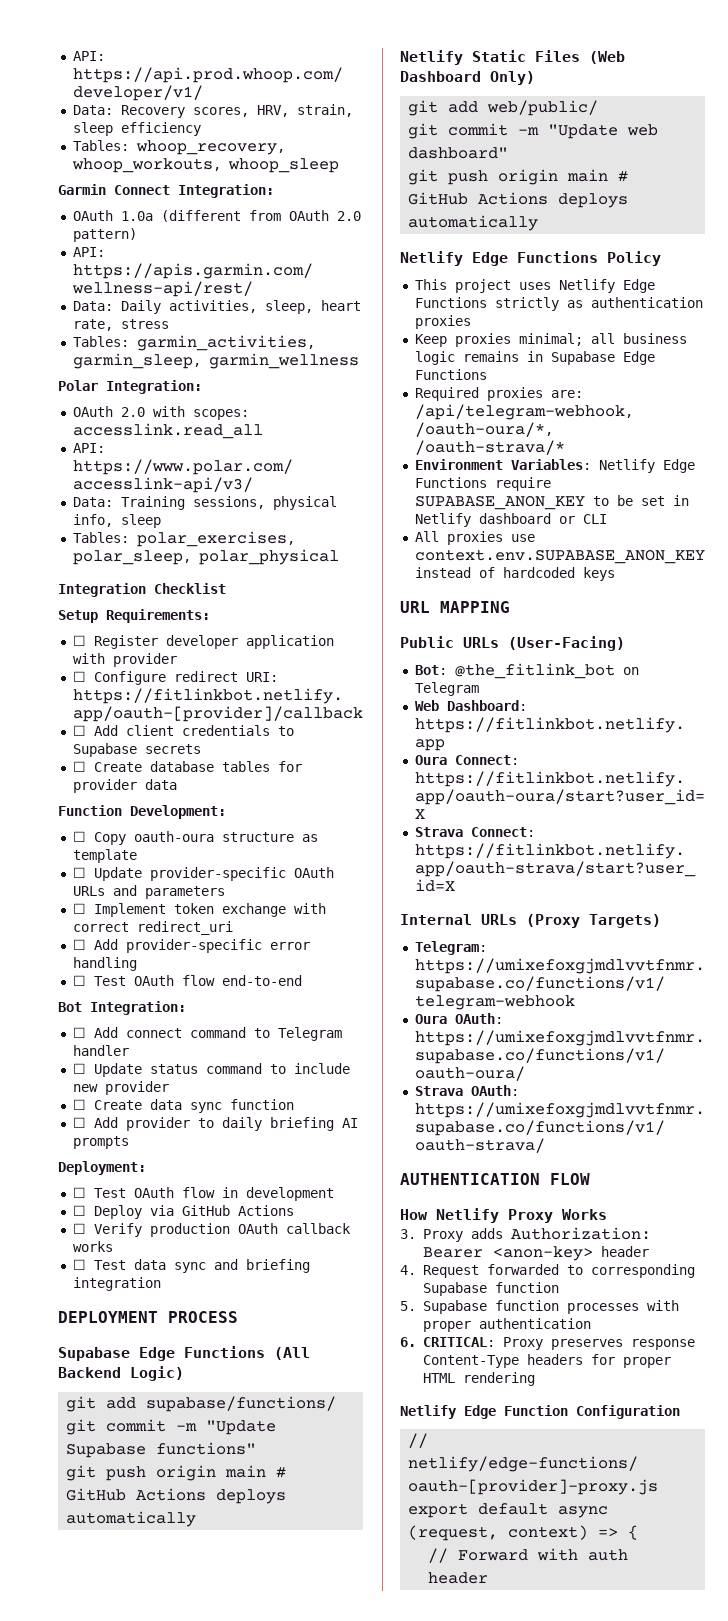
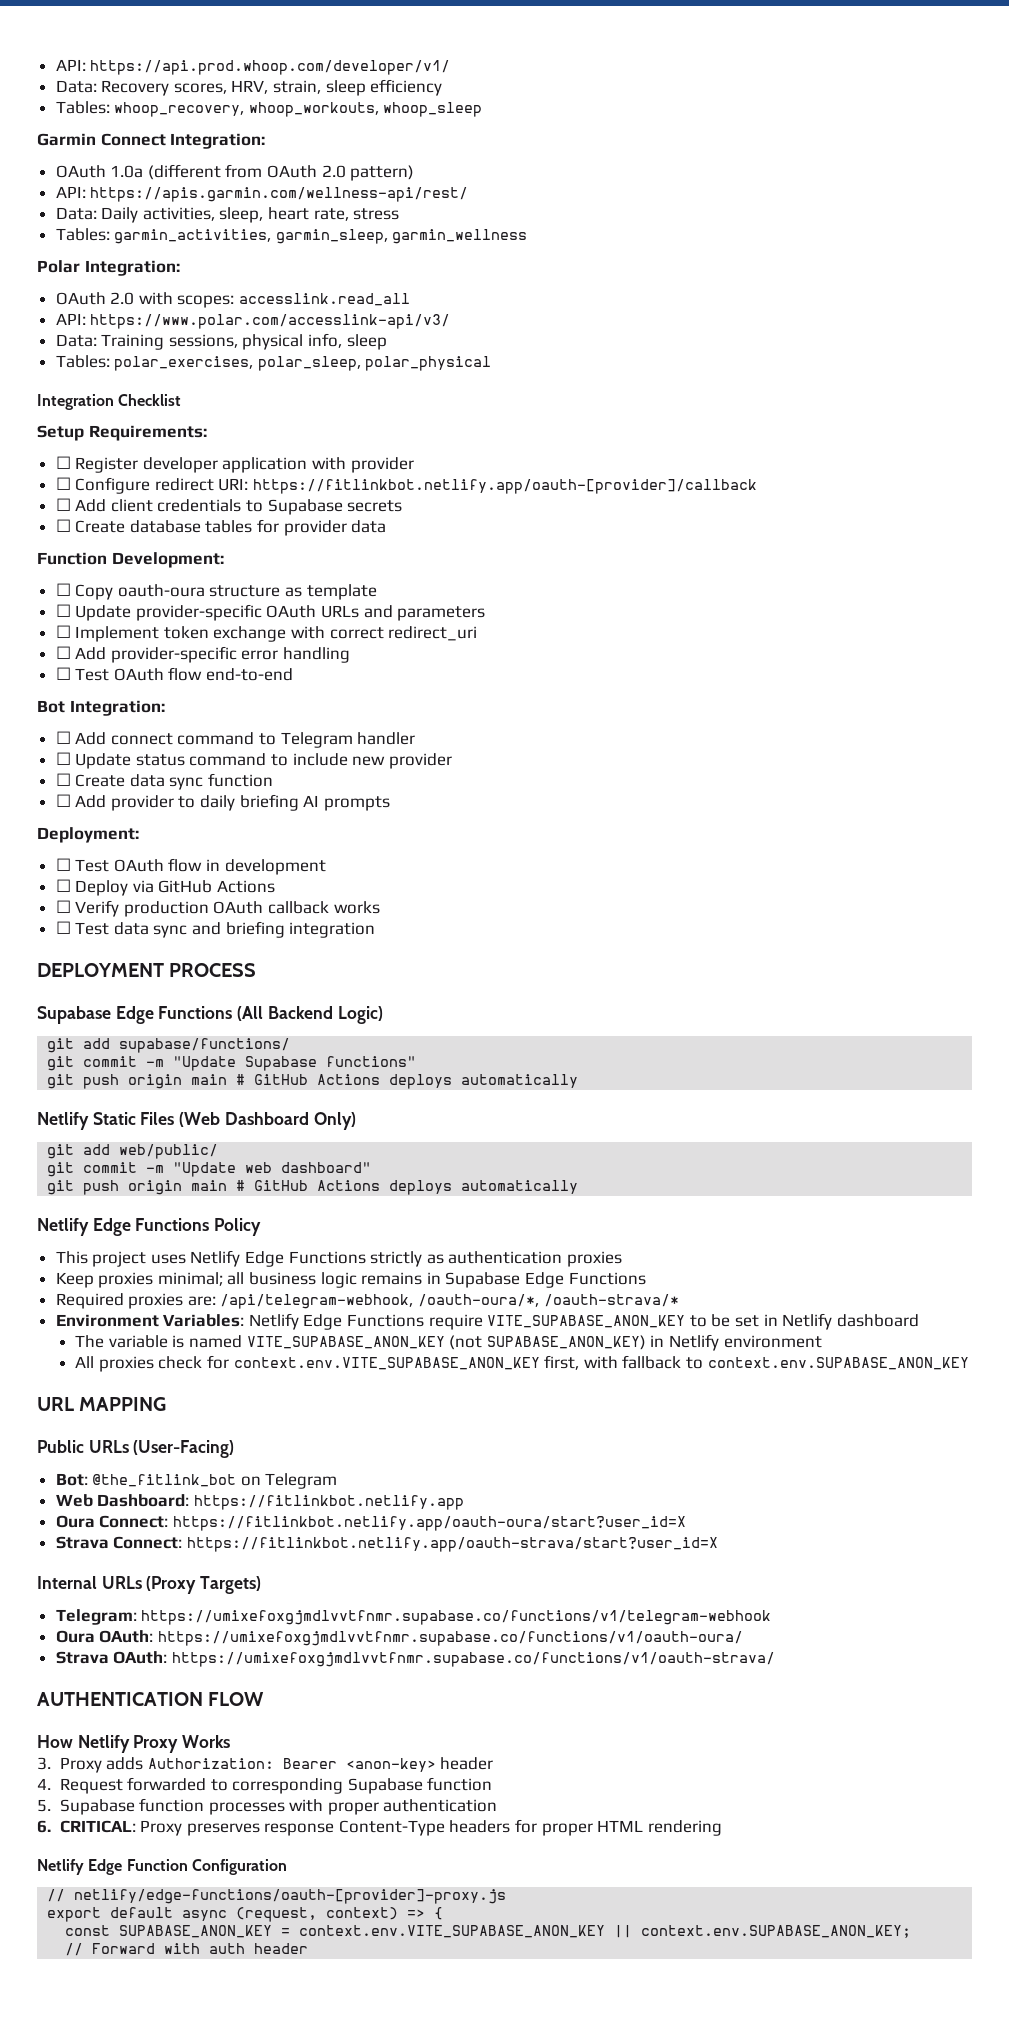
- Environment Variables: Netlify Edge Functions require SUPABASE_ANON_KEY to be set in Netlify dashboard or CLI
- All proxies use context.env.SUPABASE_ANON_KEY instead of hardcoded keys
+ Environment Variables: Netlify Edge Functions require VITE_SUPABASE_ANON_KEY to be set in Netlify dashboard
+ The variable is named VITE_SUPABASE_ANON_KEY (not SUPABASE_ANON_KEY) in Netlify environment
+ All proxies check for context.env.VITE_SUPABASE_ANON_KEY first, with fallback to context.env.SUPABASE_ANON_KEY
+ const SUPABASE_ANON_KEY = context.env.VITE_SUPABASE_ANON_KEY || context.env.SUPABASE_ANON_KEY;

